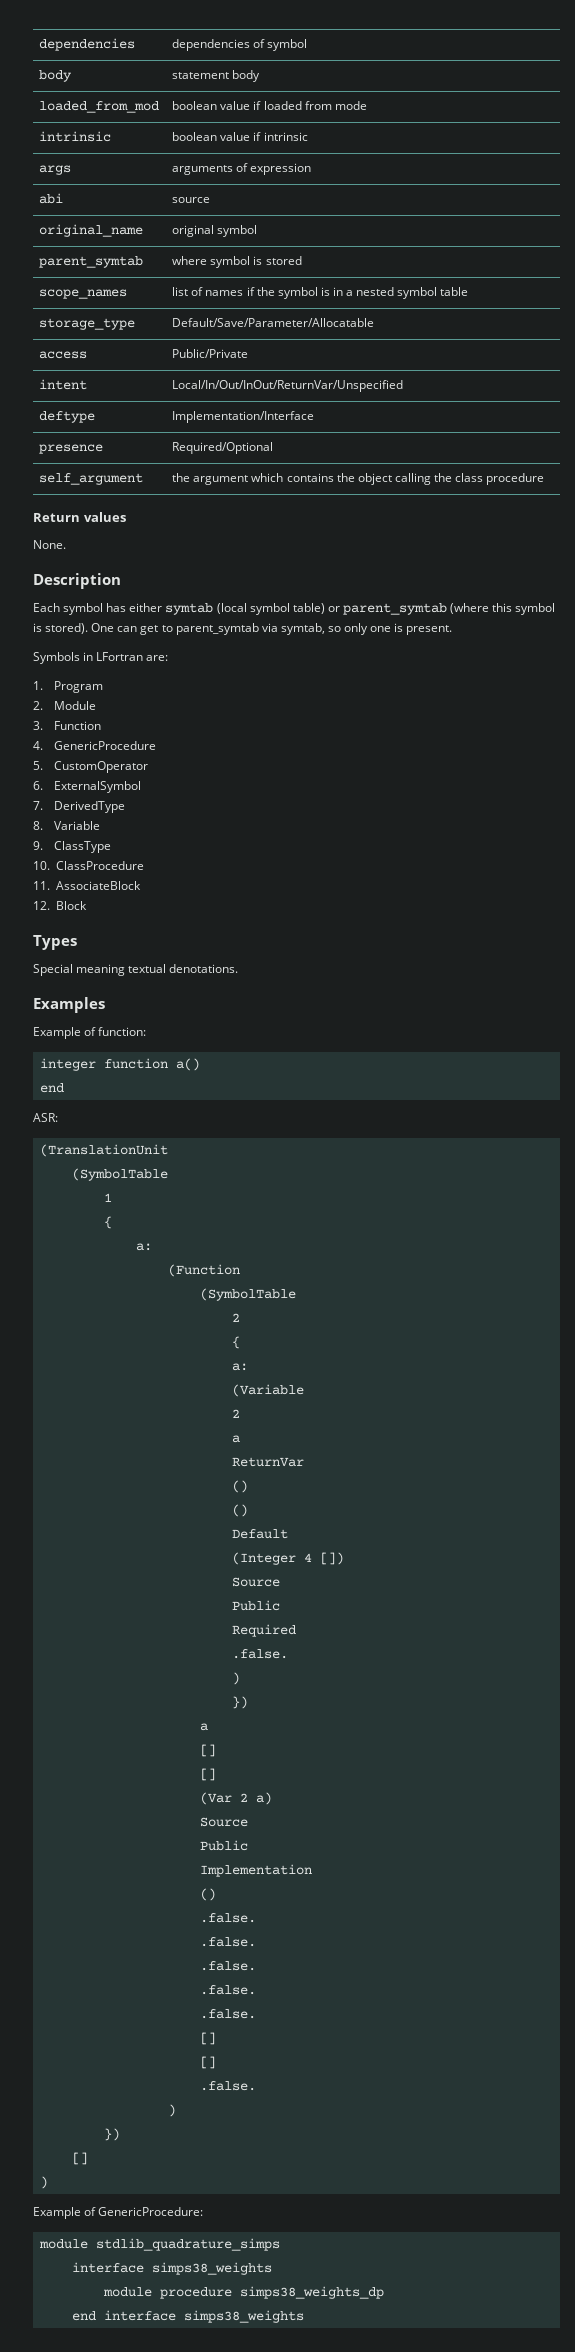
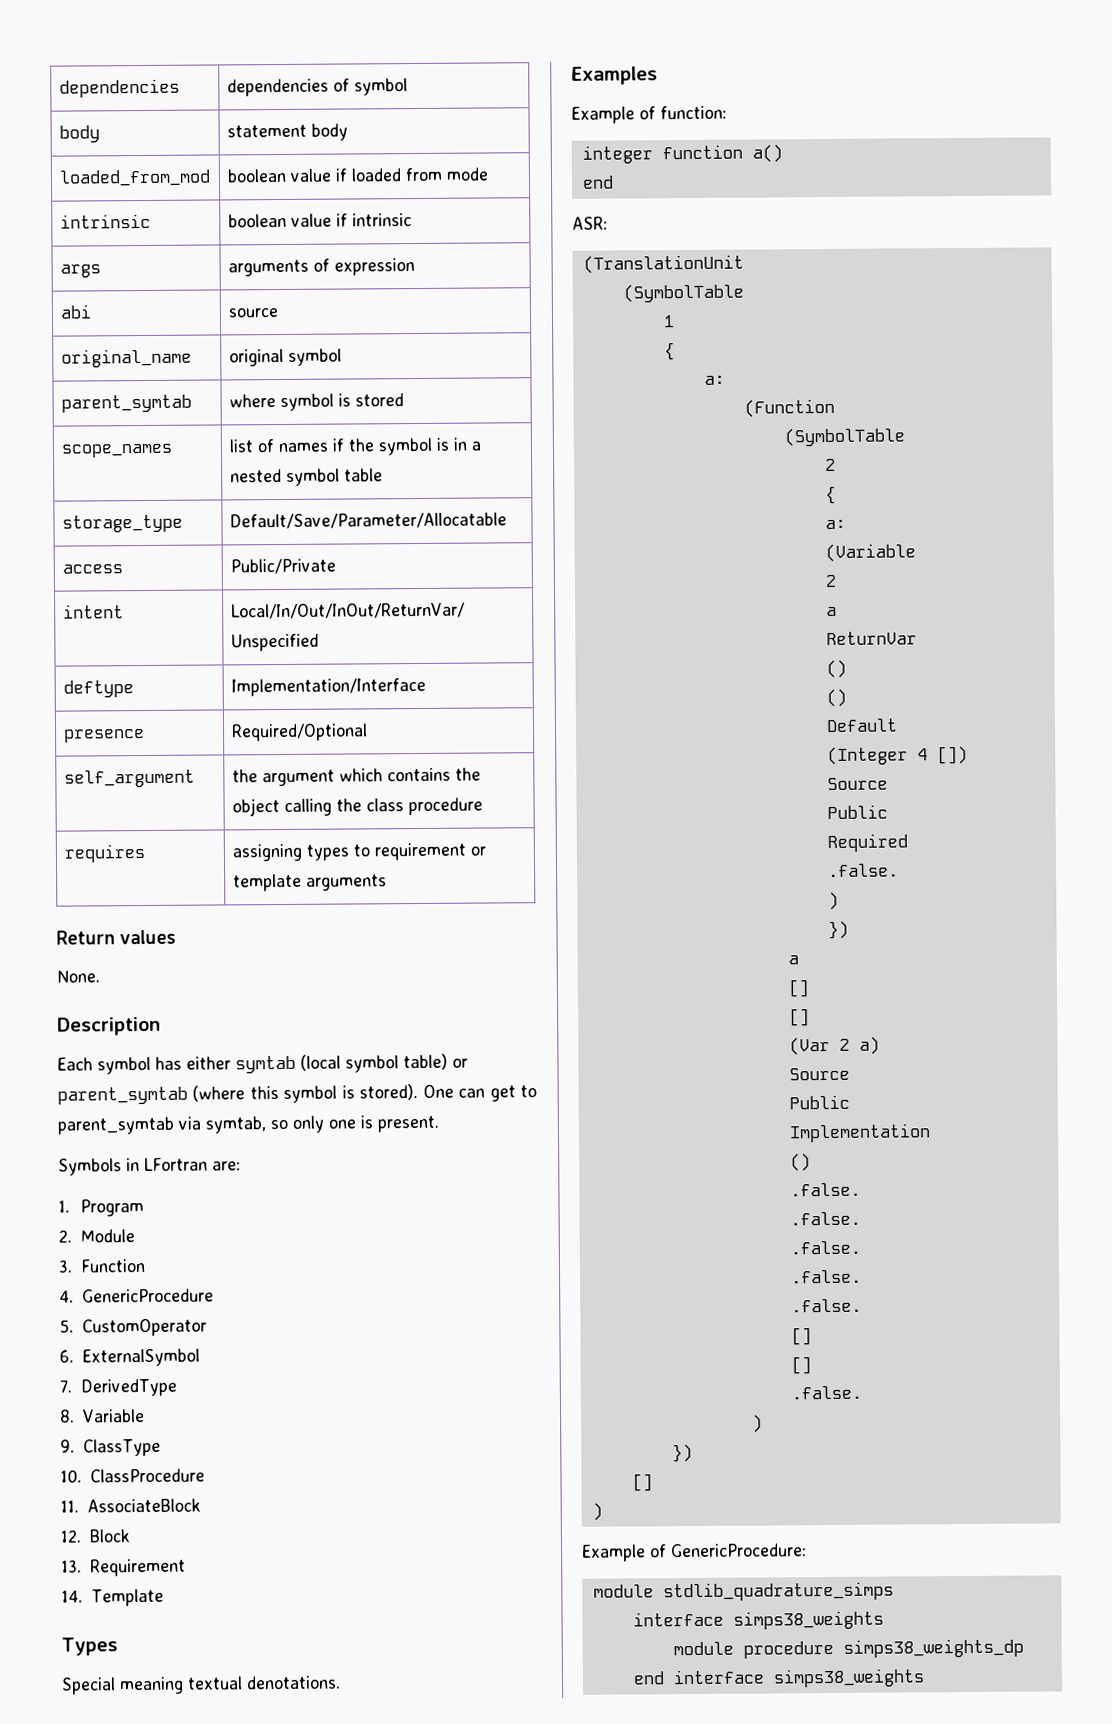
+ requires | assigning types to requirement or template arguments
+ 13. Requirement
+ 14. Template

